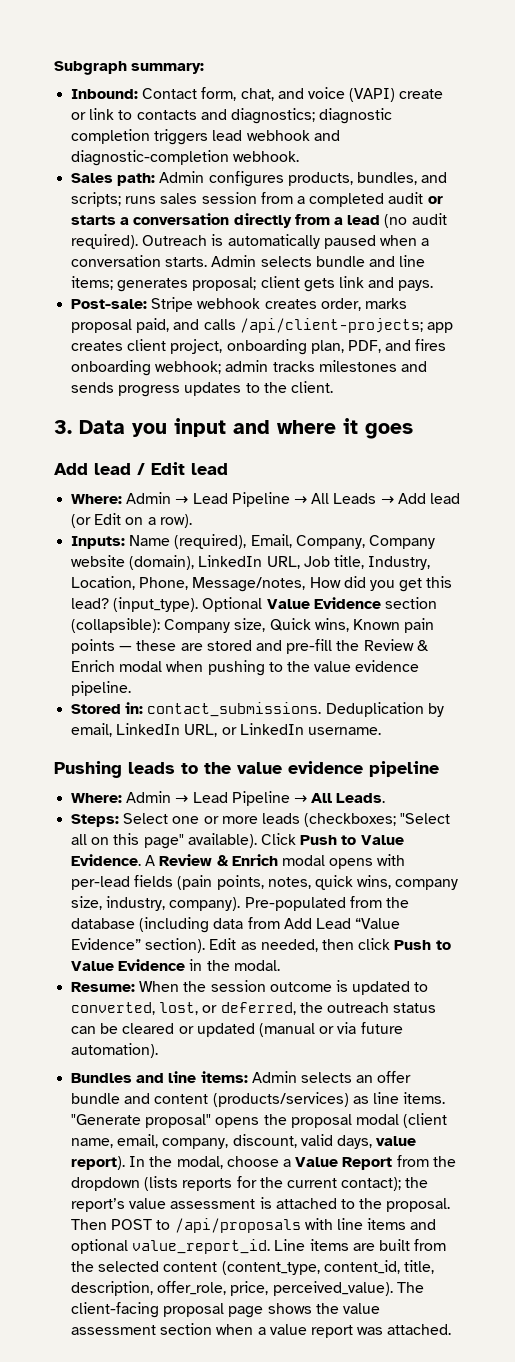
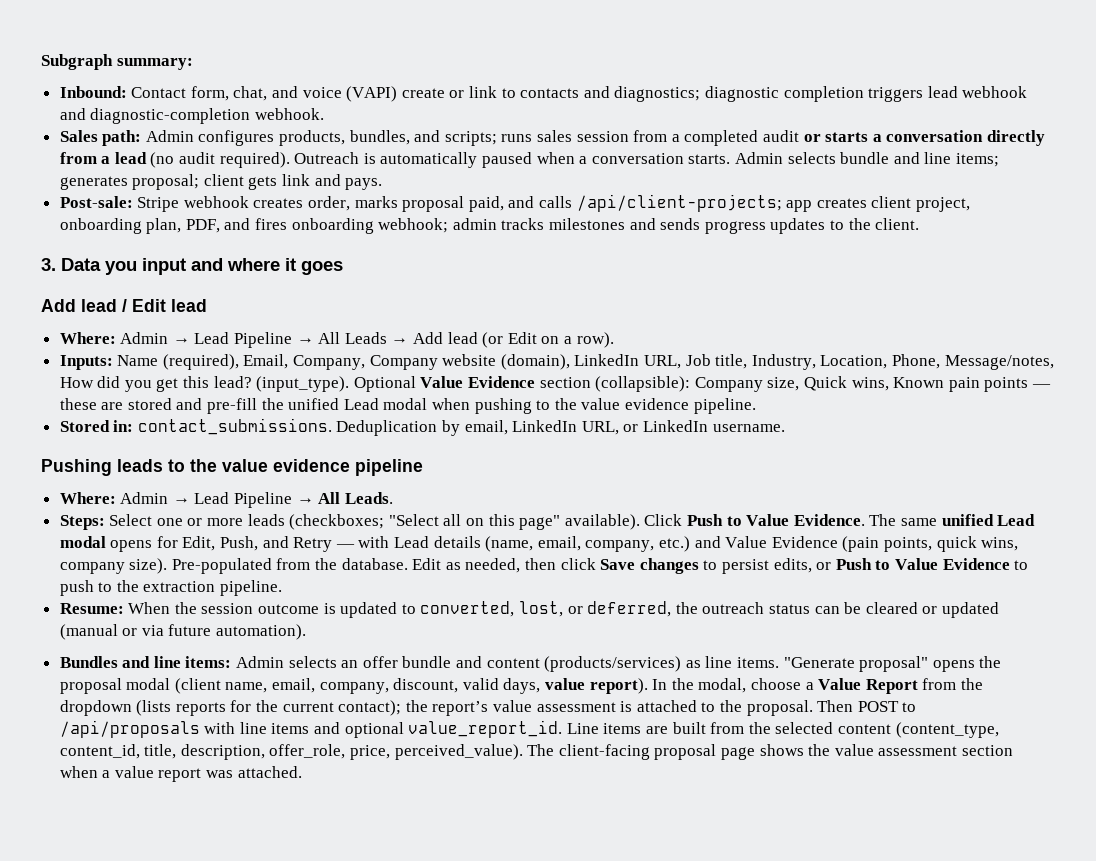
- Optional Value Evidence section (collapsible): Company size, Quick wins, Known pain points — these are stored and pre-fill the Review & Enrich modal when pushing to the value evidence pipeline.
+ Optional Value Evidence section (collapsible): Company size, Quick wins, Known pain points — these are stored and pre-fill the unified Lead modal when pushing to the value evidence pipeline.
- A Review & Enrich modal opens with per-lead fields (pain points, notes, quick wins, company size, industry, company). Pre-populated from the database (including data from Add Lead “Value Evidence” section).
+ The same unified Lead modal opens for Edit, Push, and Retry — with Lead details (name, email, company, etc.) and Value Evidence (pain points, quick wins, company size). Pre-populated from the database.
- Edit as needed, then click Push to Value Evidence in the modal.
+ Edit as needed, then click Save changes to persist edits, or Push to Value Evidence to push to the extraction pipeline.

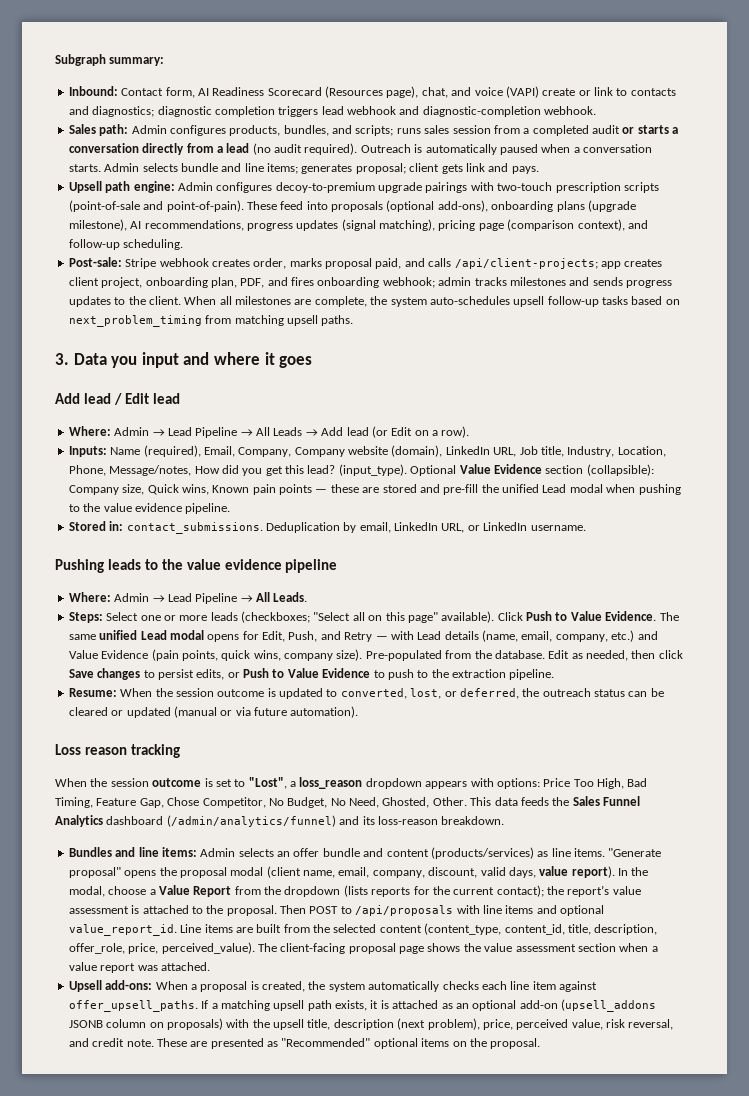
- Inbound: Contact form, chat, and voice (VAPI) create or link to contacts and diagnostics; diagnostic completion triggers lead webhook and diagnostic-completion webhook.
+ Inbound: Contact form, AI Readiness Scorecard (Resources page), chat, and voice (VAPI) create or link to contacts and diagnostics; diagnostic completion triggers lead webhook and diagnostic-completion webhook.
+ Upsell path engine: Admin configures decoy-to-premium upgrade pairings with two-touch prescription scripts (point-of-sale and point-of-pain). These feed into proposals (optional add-ons), onboarding plans (upgrade milestone), AI recommendations, progress updates (signal matching), pricing page (comparison context), and follow-up scheduling.
+ When all milestones are complete, the system auto-schedules upsell follow-up tasks based on next_problem_timing from matching upsell paths.
+ Loss reason tracking
+ When the session outcome is set to "Lost", a loss_reason dropdown appears with options: Price Too High, Bad Timing, Feature Gap, Chose Competitor, No Budget, No Need, Ghosted, Other. This data feeds the Sales Funnel Analytics dashboard (/admin/analytics/funnel) and its loss-reason breakdown.
+ Upsell add-ons: When a proposal is created, the system automatically checks each line item against offer_upsell_paths. If a matching upsell path exists, it is attached as an optional add-on (upsell_addons JSONB column on proposals) with the upsell title, description (next problem), price, perceived value, risk reversal, and credit note. These are presented as "Recommended" optional items on the proposal.

